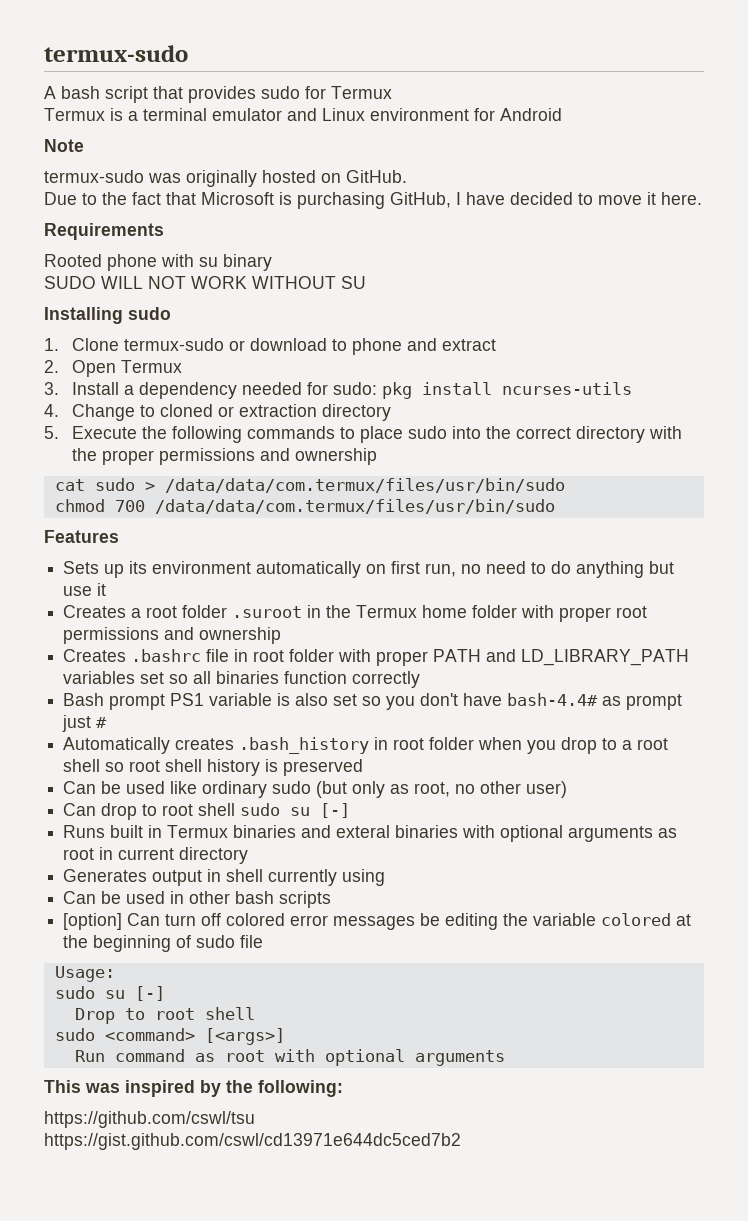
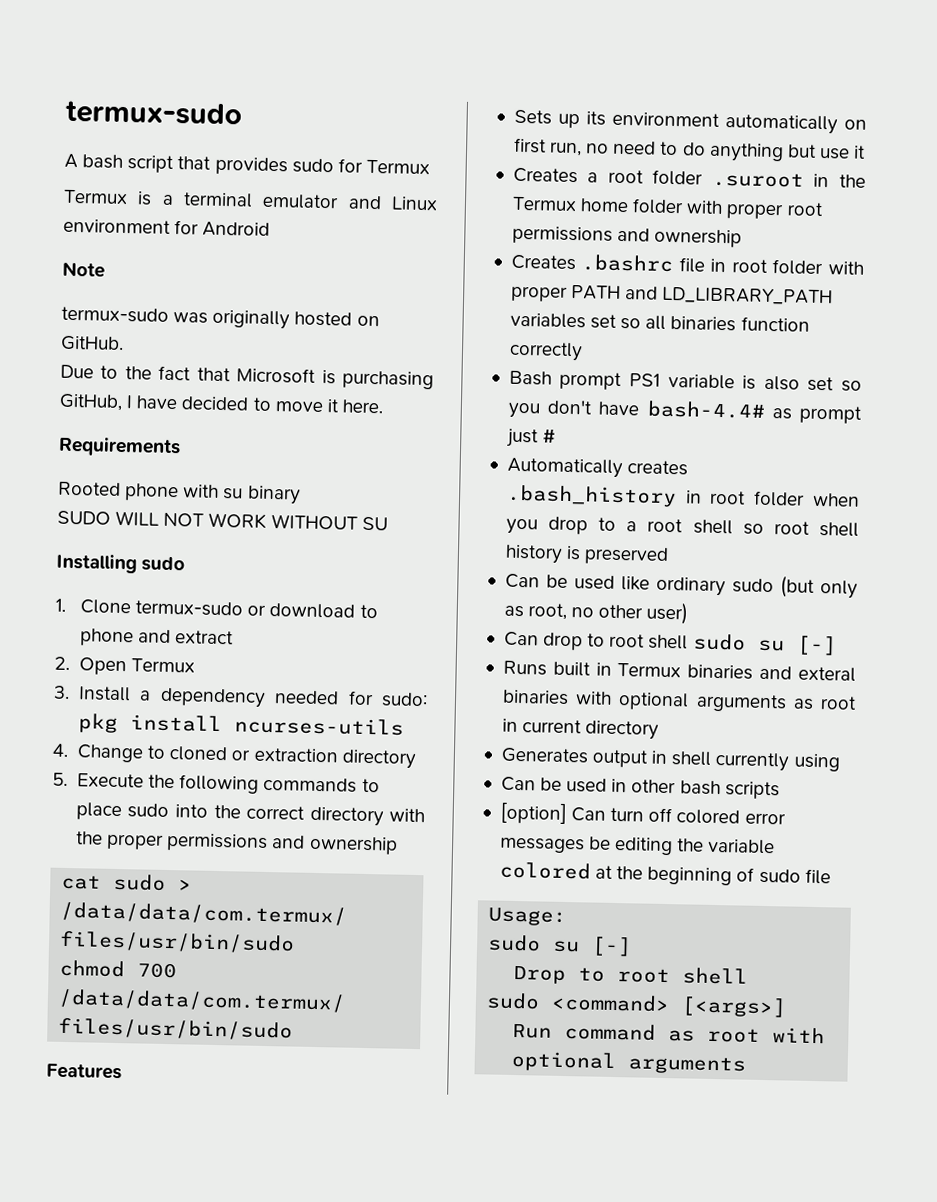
- This was inspired by the following:
- https://github.com/cswl/tsu
- https://gist.github.com/cswl/cd13971e644dc5ced7b2

